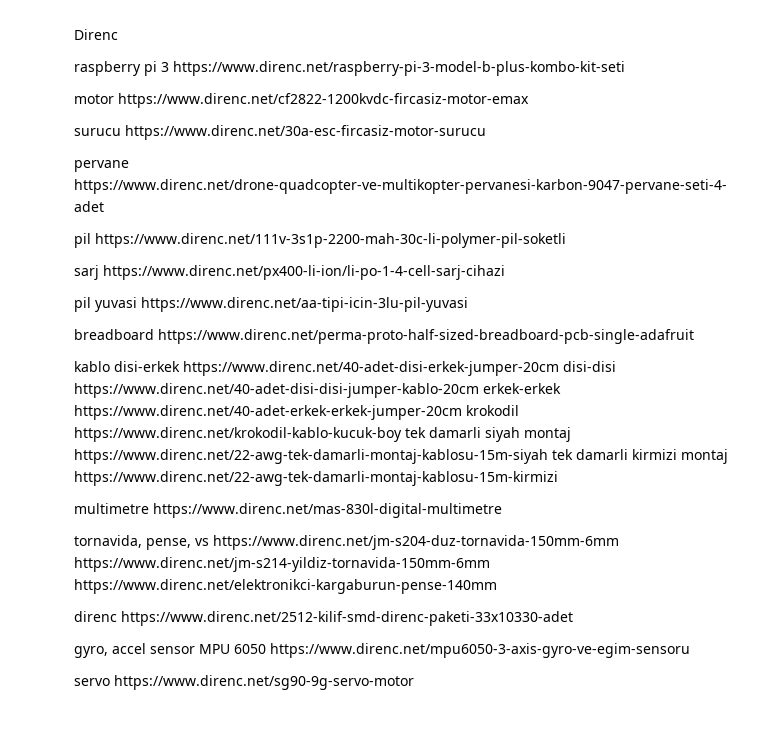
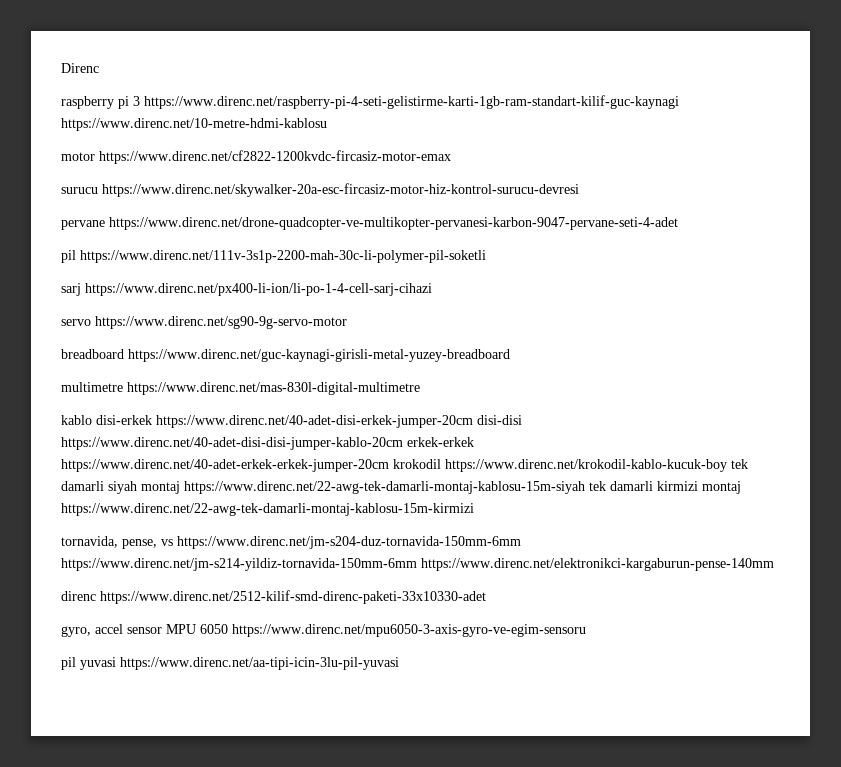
- raspberry pi 3 https://www.direnc.net/raspberry-pi-3-model-b-plus-kombo-kit-seti
+ raspberry pi 3 https://www.direnc.net/raspberry-pi-4-seti-gelistirme-karti-1gb-ram-standart-kilif-guc-kaynagi https://www.direnc.net/10-metre-hdmi-kablosu
- surucu https://www.direnc.net/30a-esc-fircasiz-motor-surucu
+ surucu https://www.direnc.net/skywalker-20a-esc-fircasiz-motor-hiz-kontrol-surucu-devresi
- pil yuvasi https://www.direnc.net/aa-tipi-icin-3lu-pil-yuvasi
- breadboard https://www.direnc.net/perma-proto-half-sized-breadboard-pcb-single-adafruit
+ servo https://www.direnc.net/sg90-9g-servo-motor
+ breadboard https://www.direnc.net/guc-kaynagi-girisli-metal-yuzey-breadboard
+ multimetre https://www.direnc.net/mas-830l-digital-multimetre
- multimetre https://www.direnc.net/mas-830l-digital-multimetre
- servo https://www.direnc.net/sg90-9g-servo-motor
+ pil yuvasi https://www.direnc.net/aa-tipi-icin-3lu-pil-yuvasi

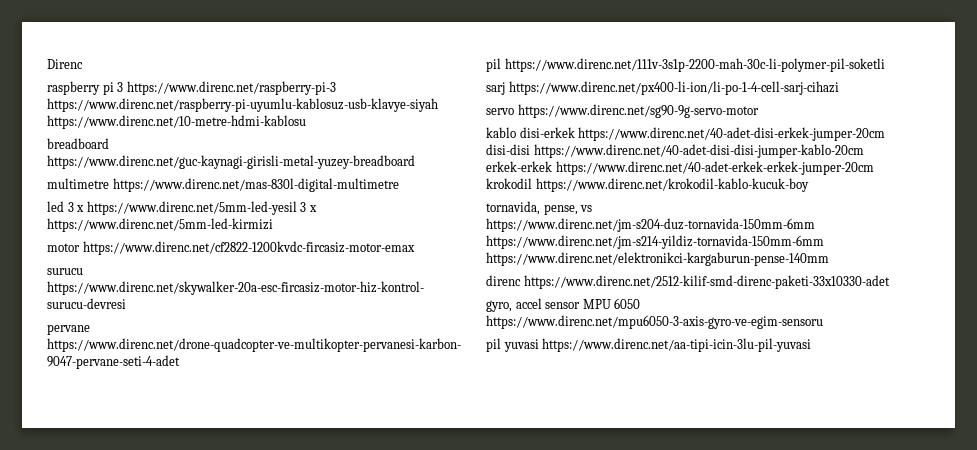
- raspberry pi 3 https://www.direnc.net/raspberry-pi-4-seti-gelistirme-karti-1gb-ram-standart-kilif-guc-kaynagi https://www.direnc.net/10-metre-hdmi-kablosu
+ raspberry pi 3 https://www.direnc.net/raspberry-pi-3 https://www.direnc.net/raspberry-pi-uyumlu-kablosuz-usb-klavye-siyah https://www.direnc.net/10-metre-hdmi-kablosu
+ breadboard https://www.direnc.net/guc-kaynagi-girisli-metal-yuzey-breadboard
+ multimetre https://www.direnc.net/mas-830l-digital-multimetre
+ led 3 x https://www.direnc.net/5mm-led-yesil 3 x https://www.direnc.net/5mm-led-kirmizi
- breadboard https://www.direnc.net/guc-kaynagi-girisli-metal-yuzey-breadboard
- multimetre https://www.direnc.net/mas-830l-digital-multimetre
- kablo disi-erkek https://www.direnc.net/40-adet-disi-erkek-jumper-20cm disi-disi https://www.direnc.net/40-adet-disi-disi-jumper-kablo-20cm erkek-erkek https://www.direnc.net/40-adet-erkek-erkek-jumper-20cm krokodil https://www.direnc.net/krokodil-kablo-kucuk-boy tek damarli siyah montaj https://www.direnc.net/22-awg-tek-damarli-montaj-kablosu-15m-siyah tek damarli kirmizi montaj https://www.direnc.net/22-awg-tek-damarli-montaj-kablosu-15m-kirmizi
+ kablo disi-erkek https://www.direnc.net/40-adet-disi-erkek-jumper-20cm disi-disi https://www.direnc.net/40-adet-disi-disi-jumper-kablo-20cm erkek-erkek https://www.direnc.net/40-adet-erkek-erkek-jumper-20cm krokodil https://www.direnc.net/krokodil-kablo-kucuk-boy

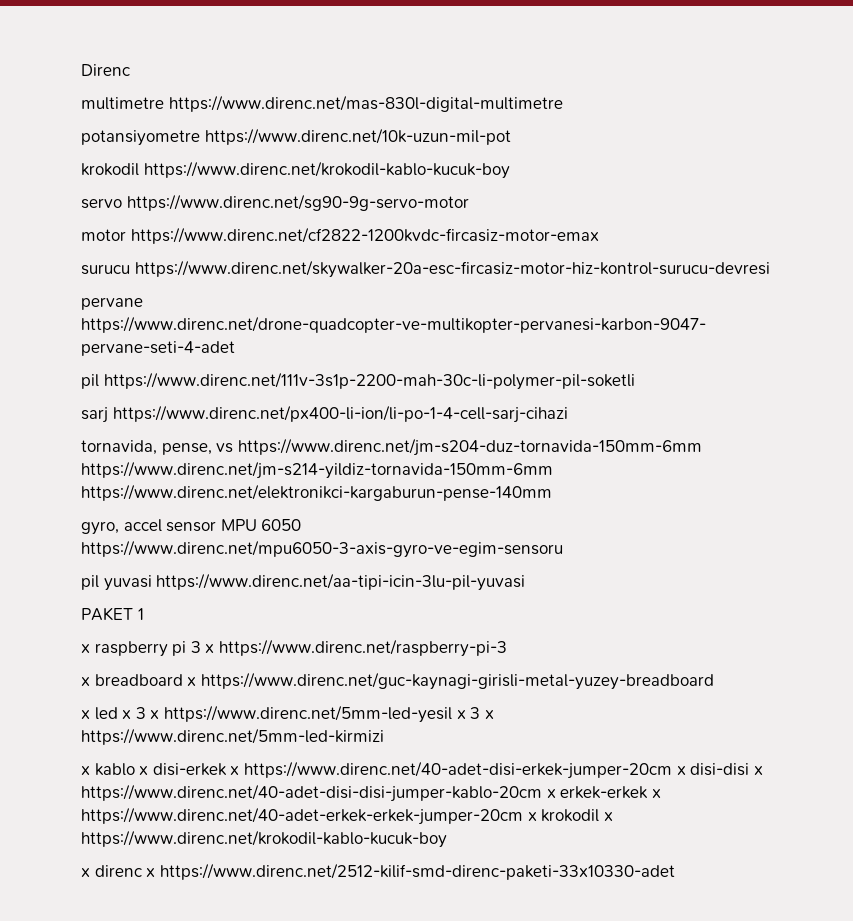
- raspberry pi 3 https://www.direnc.net/raspberry-pi-3 https://www.direnc.net/raspberry-pi-uyumlu-kablosuz-usb-klavye-siyah https://www.direnc.net/10-metre-hdmi-kablosu
- breadboard https://www.direnc.net/guc-kaynagi-girisli-metal-yuzey-breadboard
  multimetre https://www.direnc.net/mas-830l-digital-multimetre
- led 3 x https://www.direnc.net/5mm-led-yesil 3 x https://www.direnc.net/5mm-led-kirmizi
+ potansiyometre https://www.direnc.net/10k-uzun-mil-pot
+ krokodil https://www.direnc.net/krokodil-kablo-kucuk-boy
+ servo https://www.direnc.net/sg90-9g-servo-motor
- servo https://www.direnc.net/sg90-9g-servo-motor
- kablo disi-erkek https://www.direnc.net/40-adet-disi-erkek-jumper-20cm disi-disi https://www.direnc.net/40-adet-disi-disi-jumper-kablo-20cm erkek-erkek https://www.direnc.net/40-adet-erkek-erkek-jumper-20cm krokodil https://www.direnc.net/krokodil-kablo-kucuk-boy
- direnc https://www.direnc.net/2512-kilif-smd-direnc-paketi-33x10330-adet
+ PAKET 1
+ x raspberry pi 3 x https://www.direnc.net/raspberry-pi-3
+ x breadboard x https://www.direnc.net/guc-kaynagi-girisli-metal-yuzey-breadboard
+ x led x 3 x https://www.direnc.net/5mm-led-yesil x 3 x https://www.direnc.net/5mm-led-kirmizi
+ x kablo x disi-erkek x https://www.direnc.net/40-adet-disi-erkek-jumper-20cm x disi-disi x https://www.direnc.net/40-adet-disi-disi-jumper-kablo-20cm x erkek-erkek x https://www.direnc.net/40-adet-erkek-erkek-jumper-20cm x krokodil x https://www.direnc.net/krokodil-kablo-kucuk-boy
+ x direnc x https://www.direnc.net/2512-kilif-smd-direnc-paketi-33x10330-adet

